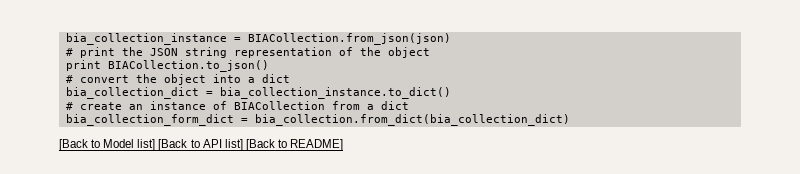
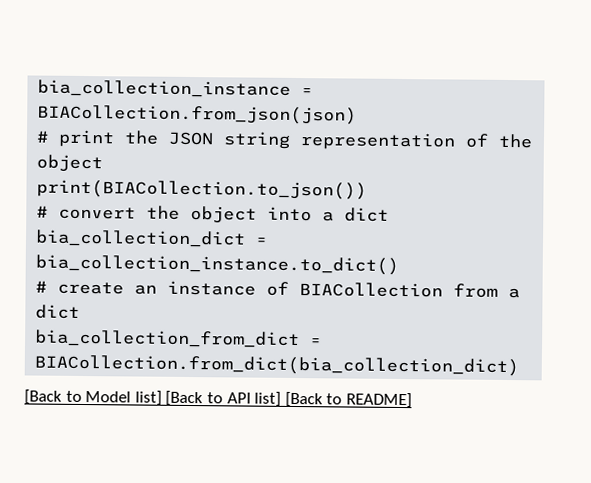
- print BIACollection.to_json()
+ print(BIACollection.to_json())
- bia_collection_form_dict = bia_collection.from_dict(bia_collection_dict)
+ bia_collection_from_dict = BIACollection.from_dict(bia_collection_dict)

